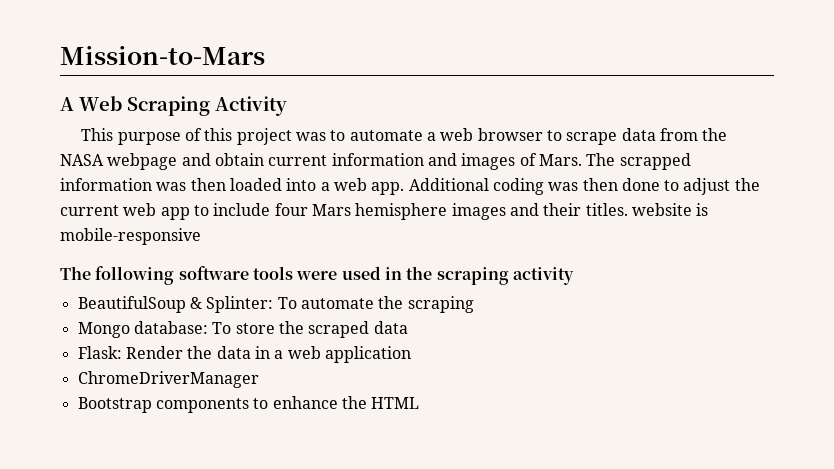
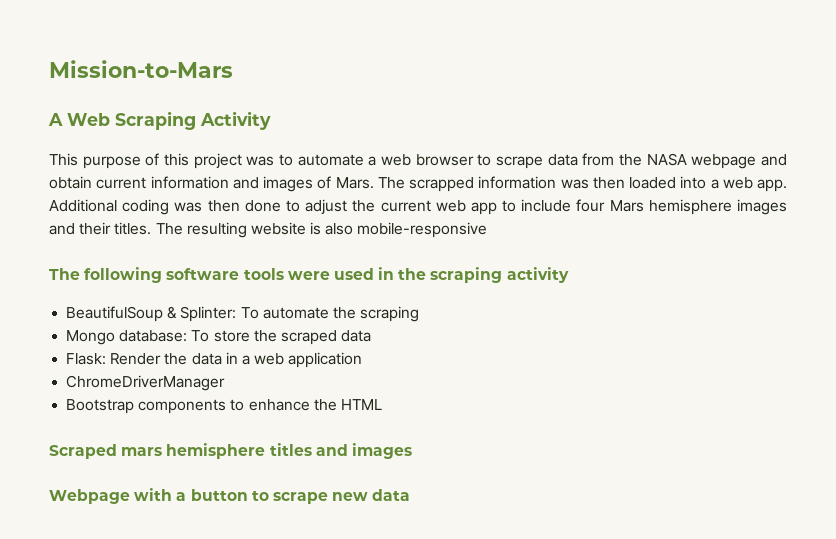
- Additional coding was then done to adjust the current web app to include four Mars hemisphere images and their titles. website is mobile-responsive
+ Additional coding was then done to adjust the current web app to include four Mars hemisphere images and their titles. The resulting website is also mobile-responsive
+ Scraped mars hemisphere titles and images
+ Webpage with a button to scrape new data

